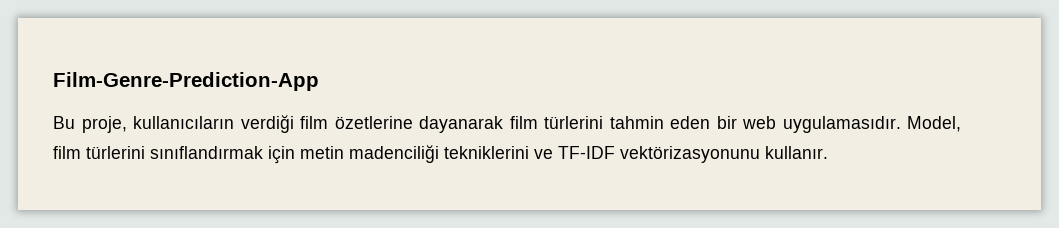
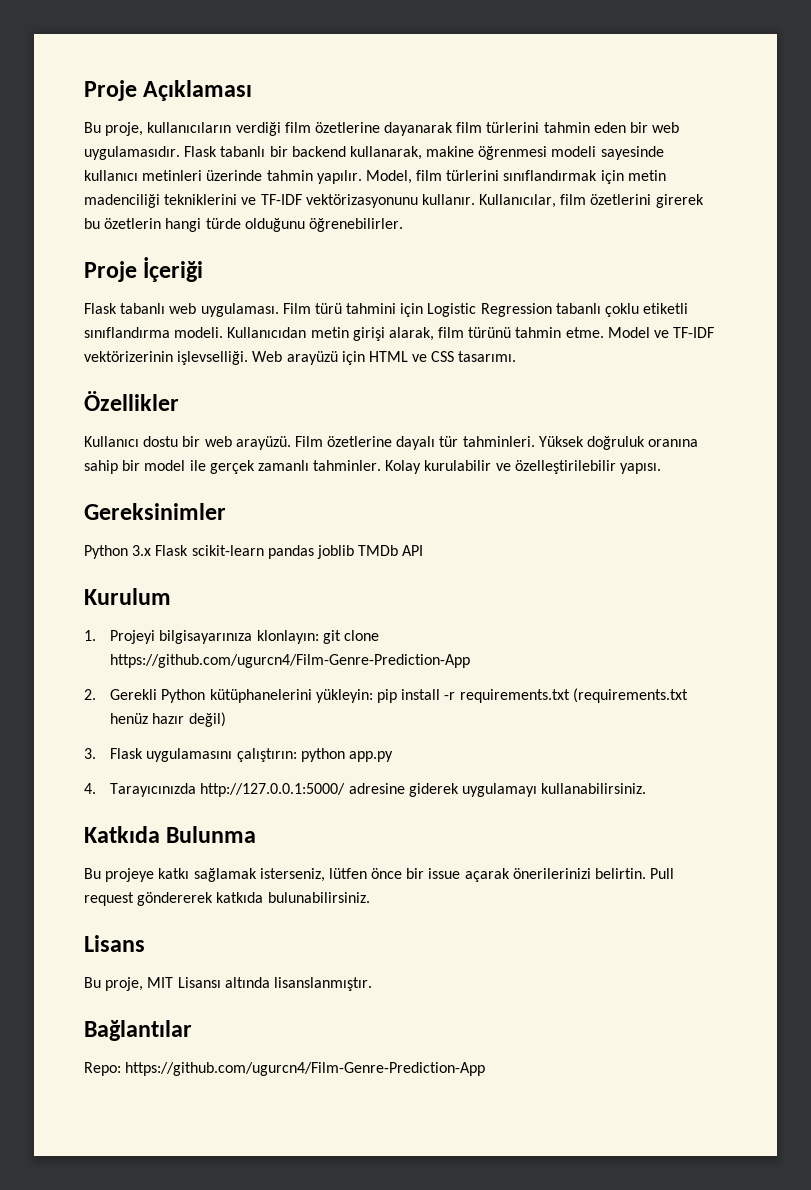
- Film-Genre-Prediction-App
+ Proje Açıklaması
+ Flask tabanlı bir backend kullanarak, makine öğrenmesi modeli sayesinde kullanıcı metinleri üzerinde tahmin yapılır.
+ Kullanıcılar, film özetlerini girerek bu özetlerin hangi türde olduğunu öğrenebilirler.
+ Proje İçeriği
+ Flask tabanlı web uygulaması. Film türü tahmini için Logistic Regression tabanlı çoklu etiketli sınıflandırma modeli. Kullanıcıdan metin girişi alarak, film türünü tahmin etme. Model ve TF-IDF vektörizerinin işlevselliği. Web arayüzü için HTML ve CSS tasarımı.
+ Özellikler
+ Kullanıcı dostu bir web arayüzü. Film özetlerine dayalı tür tahminleri. Yüksek doğruluk oranına sahip bir model ile gerçek zamanlı tahminler. Kolay kurulabilir ve özelleştirilebilir yapısı.
+ Gereksinimler
+ Python 3.x Flask scikit-learn pandas joblib TMDb API
+ Kurulum
+ 1. Projeyi bilgisayarınıza klonlayın: git clone https://github.com/ugurcn4/Film-Genre-Prediction-App
+ 2. Gerekli Python kütüphanelerini yükleyin: pip install -r requirements.txt (requirements.txt henüz hazır değil)
+ 3. Flask uygulamasını çalıştırın: python app.py
+ 4. Tarayıcınızda http://127.0.0.1:5000/ adresine giderek uygulamayı kullanabilirsiniz.
+ Katkıda Bulunma
+ Bu projeye katkı sağlamak isterseniz, lütfen önce bir issue açarak önerilerinizi belirtin. Pull request göndererek katkıda bulunabilirsiniz.
+ Lisans
+ Bu proje, MIT Lisansı altında lisanslanmıştır.
+ Bağlantılar
+ Repo: https://github.com/ugurcn4/Film-Genre-Prediction-App

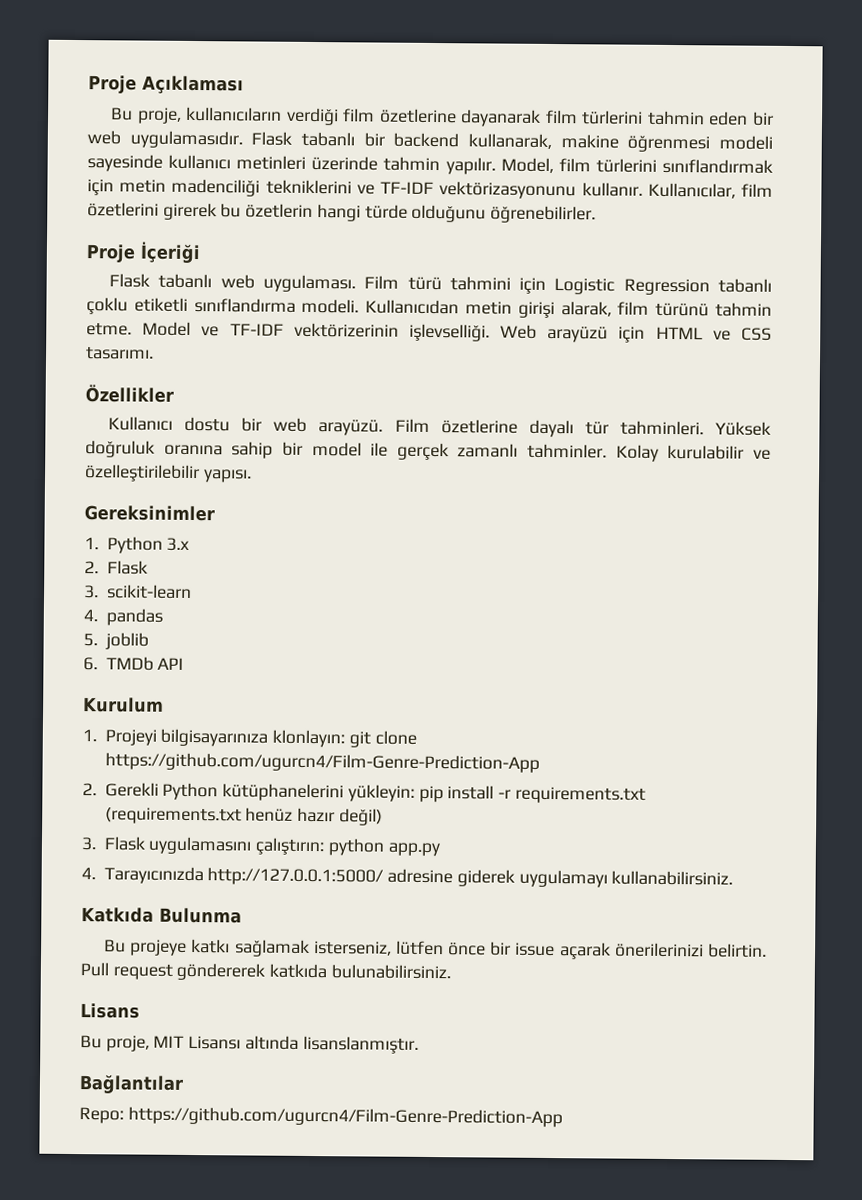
- Python 3.x Flask scikit-learn pandas joblib TMDb API
+ 1. Python 3.x
+ 2. Flask
+ 3. scikit-learn
+ 4. pandas
+ 5. joblib
+ 6. TMDb API

